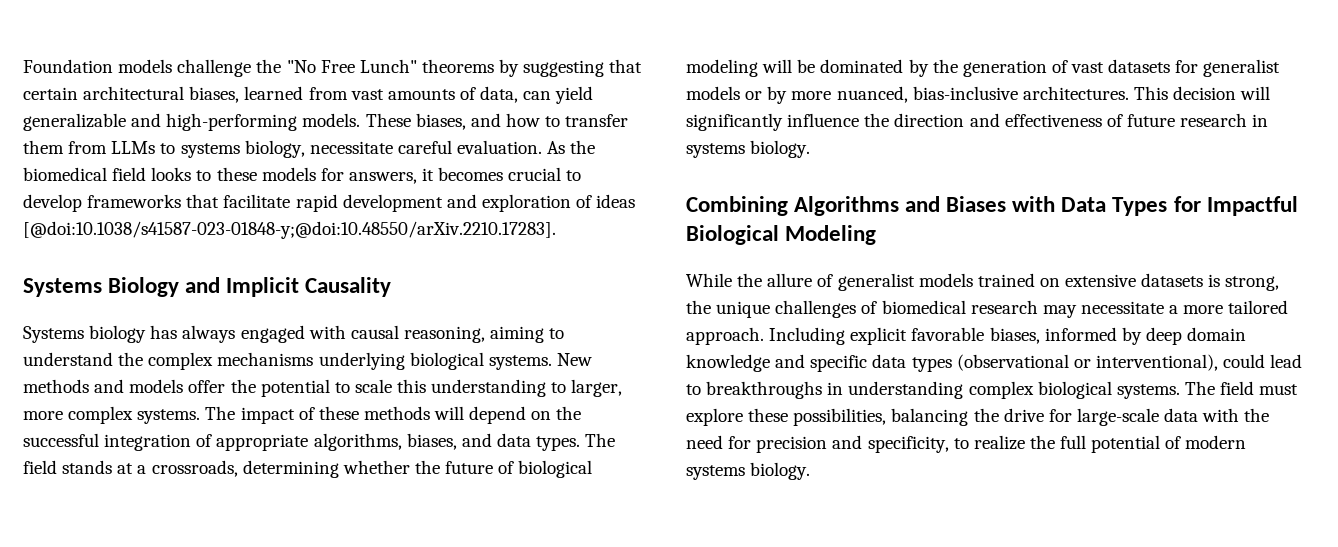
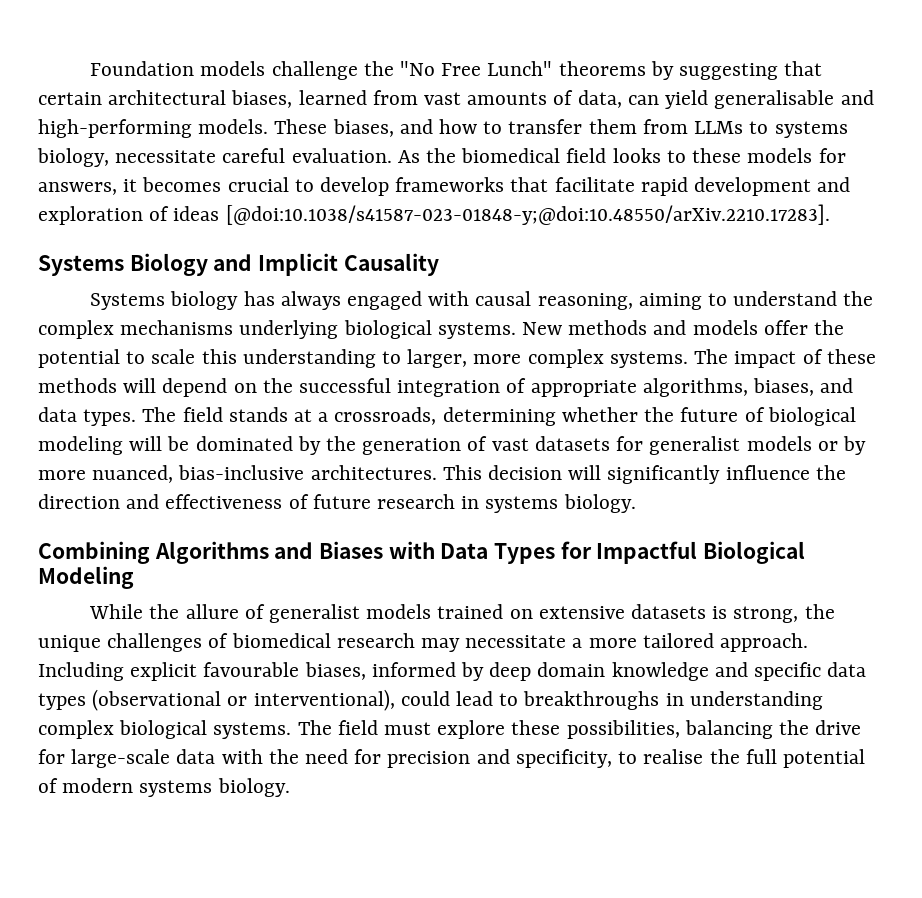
- Foundation models challenge the "No Free Lunch" theorems by suggesting that certain architectural biases, learned from vast amounts of data, can yield generalizable and high-performing models.
+ Foundation models challenge the "No Free Lunch" theorems by suggesting that certain architectural biases, learned from vast amounts of data, can yield generalisable and high-performing models.
- Including explicit favorable biases, informed by deep domain knowledge and specific data types (observational or interventional), could lead to breakthroughs in understanding complex biological systems.
+ Including explicit favourable biases, informed by deep domain knowledge and specific data types (observational or interventional), could lead to breakthroughs in understanding complex biological systems.
- The field must explore these possibilities, balancing the drive for large-scale data with the need for precision and specificity, to realize the full potential of modern systems biology.
+ The field must explore these possibilities, balancing the drive for large-scale data with the need for precision and specificity, to realise the full potential of modern systems biology.

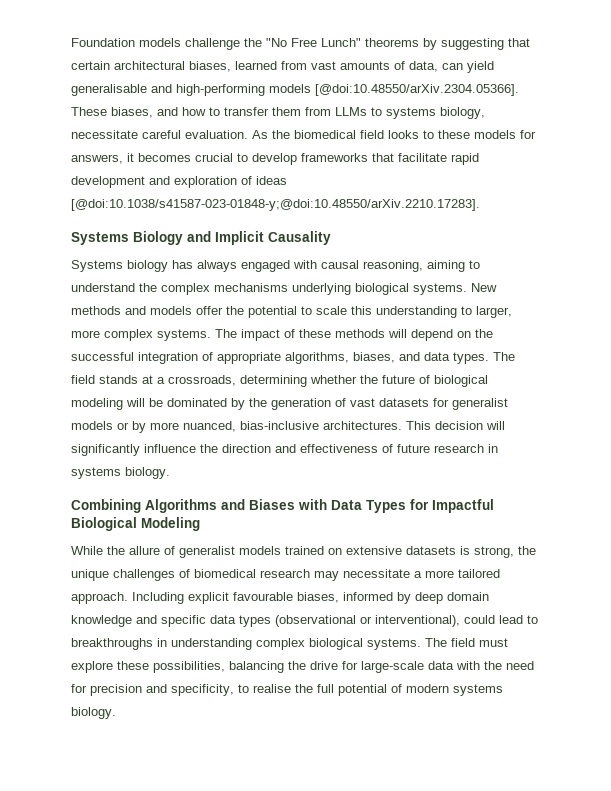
- Foundation models challenge the "No Free Lunch" theorems by suggesting that certain architectural biases, learned from vast amounts of data, can yield generalisable and high-performing models. These biases, and how to transfer them from LLMs to systems biology, necessitate careful evaluation.
+ Foundation models challenge the "No Free Lunch" theorems by suggesting that certain architectural biases, learned from vast amounts of data, can yield generalisable and high-performing models [@doi:10.48550/arXiv.2304.05366]. These biases, and how to transfer them from LLMs to systems biology, necessitate careful evaluation.

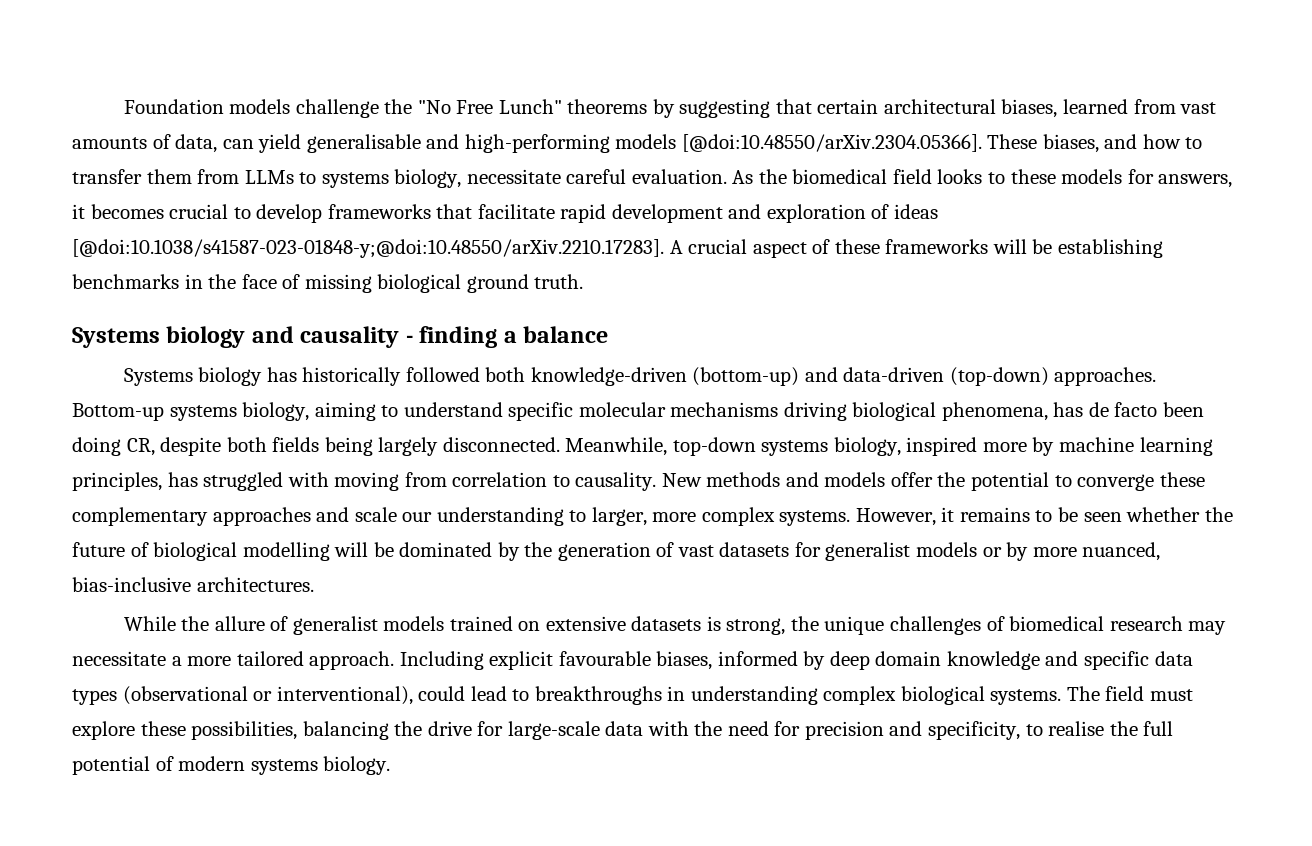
- As the biomedical field looks to these models for answers, it becomes crucial to develop frameworks that facilitate rapid development and exploration of ideas [@doi:10.1038/s41587-023-01848-y;@doi:10.48550/arXiv.2210.17283].
- Systems Biology and Implicit Causality
- Systems biology has always engaged with causal reasoning, aiming to understand the complex mechanisms underlying biological systems.
+ As the biomedical field looks to these models for answers, it becomes crucial to develop frameworks that facilitate rapid development and exploration of ideas [@doi:10.1038/s41587-023-01848-y;@doi:10.48550/arXiv.2210.17283]. A crucial aspect of these frameworks will be establishing benchmarks in the face of missing biological ground truth.
+ Systems biology and causality - finding a balance
+ Systems biology has historically followed both knowledge-driven (bottom-up) and data-driven (top-down) approaches. Bottom-up systems biology, aiming to understand specific molecular mechanisms driving biological phenomena, has de facto been doing CR, despite both fields being largely disconnected. Meanwhile, top-down systems biology, inspired more by machine learning principles, has struggled with moving from correlation to causality.
- New methods and models offer the potential to scale this understanding to larger, more complex systems.
+ New methods and models offer the potential to converge these complementary approaches and scale our understanding to larger, more complex systems.
- The impact of these methods will depend on the successful integration of appropriate algorithms, biases, and data types. The field stands at a crossroads, determining whether the future of biological modeling will be dominated by the generation of vast datasets for generalist models or by more nuanced, bias-inclusive architectures. This decision will significantly influence the direction and effectiveness of future research in systems biology.
- Combining Algorithms and Biases with Data Types for Impactful Biological Modeling
+ However, it remains to be seen whether the future of biological modelling will be dominated by the generation of vast datasets for generalist models or by more nuanced, bias-inclusive architectures.

